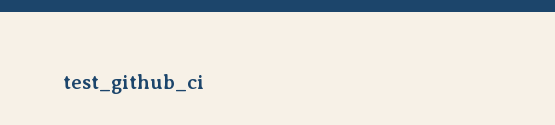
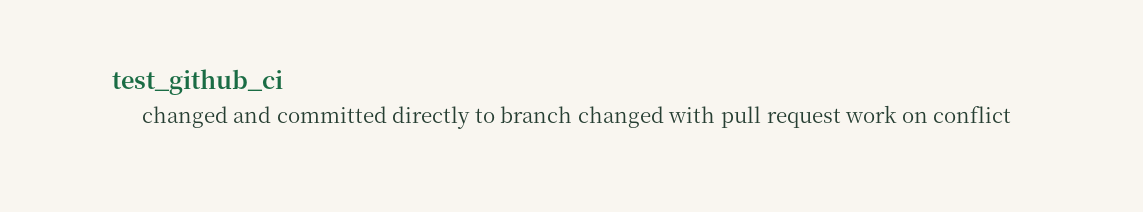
+ changed and committed directly to branch changed with pull request work on conflict

